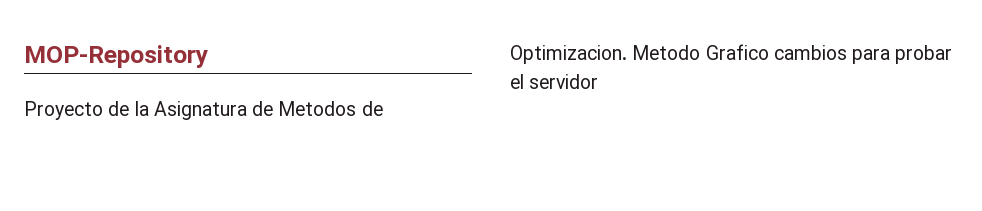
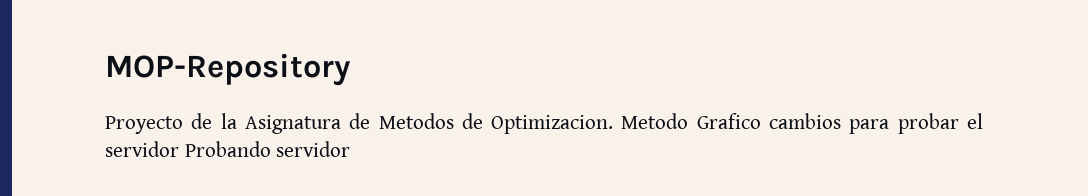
- Metodo Grafico cambios para probar el servidor
+ Metodo Grafico cambios para probar el servidor Probando servidor

